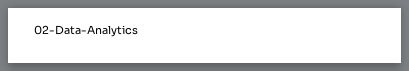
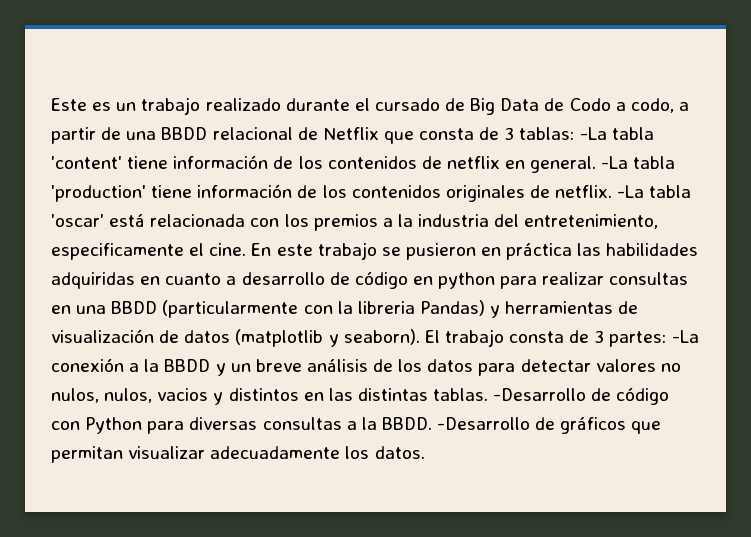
- 02-Data-Analytics
+ Este es un trabajo realizado durante el cursado de Big Data de Codo a codo, a partir de una BBDD relacional de Netflix que consta de 3 tablas: -La tabla 'content' tiene información de los contenidos de netflix en general. -La tabla 'production' tiene información de los contenidos originales de netflix. -La tabla 'oscar' está relacionada con los premios a la industria del entretenimiento, especificamente el cine. En este trabajo se pusieron en práctica las habilidades adquiridas en cuanto a desarrollo de código en python para realizar consultas en una BBDD (particularmente con la libreria Pandas) y herramientas de visualización de datos (matplotlib y seaborn). El trabajo consta de 3 partes: -La conexión a la BBDD y un breve análisis de los datos para detectar valores no nulos, nulos, vacios y distintos en las distintas tablas. -Desarrollo de código con Python para diversas consultas a la BBDD. -Desarrollo de gráficos que permitan visualizar adecuadamente los datos.

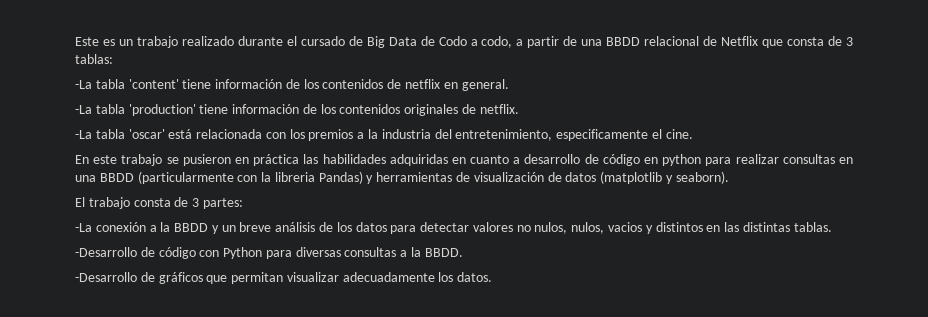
- Este es un trabajo realizado durante el cursado de Big Data de Codo a codo, a partir de una BBDD relacional de Netflix que consta de 3 tablas: -La tabla 'content' tiene información de los contenidos de netflix en general. -La tabla 'production' tiene información de los contenidos originales de netflix. -La tabla 'oscar' está relacionada con los premios a la industria del entretenimiento, especificamente el cine. En este trabajo se pusieron en práctica las habilidades adquiridas en cuanto a desarrollo de código en python para realizar consultas en una BBDD (particularmente con la libreria Pandas) y herramientas de visualización de datos (matplotlib y seaborn). El trabajo consta de 3 partes: -La conexión a la BBDD y un breve análisis de los datos para detectar valores no nulos, nulos, vacios y distintos en las distintas tablas. -Desarrollo de código con Python para diversas consultas a la BBDD. -Desarrollo de gráficos que permitan visualizar adecuadamente los datos.
+ Este es un trabajo realizado durante el cursado de Big Data de Codo a codo, a partir de una BBDD relacional de Netflix que consta de 3 tablas:
+ -La tabla 'content' tiene información de los contenidos de netflix en general.
+ -La tabla 'production' tiene información de los contenidos originales de netflix.
+ -La tabla 'oscar' está relacionada con los premios a la industria del entretenimiento, especificamente el cine.
+ En este trabajo se pusieron en práctica las habilidades adquiridas en cuanto a desarrollo de código en python para realizar consultas en una BBDD (particularmente con la libreria Pandas) y herramientas de visualización de datos (matplotlib y seaborn).
+ El trabajo consta de 3 partes:
+ -La conexión a la BBDD y un breve análisis de los datos para detectar valores no nulos, nulos, vacios y distintos en las distintas tablas.
+ -Desarrollo de código con Python para diversas consultas a la BBDD.
+ -Desarrollo de gráficos que permitan visualizar adecuadamente los datos.

